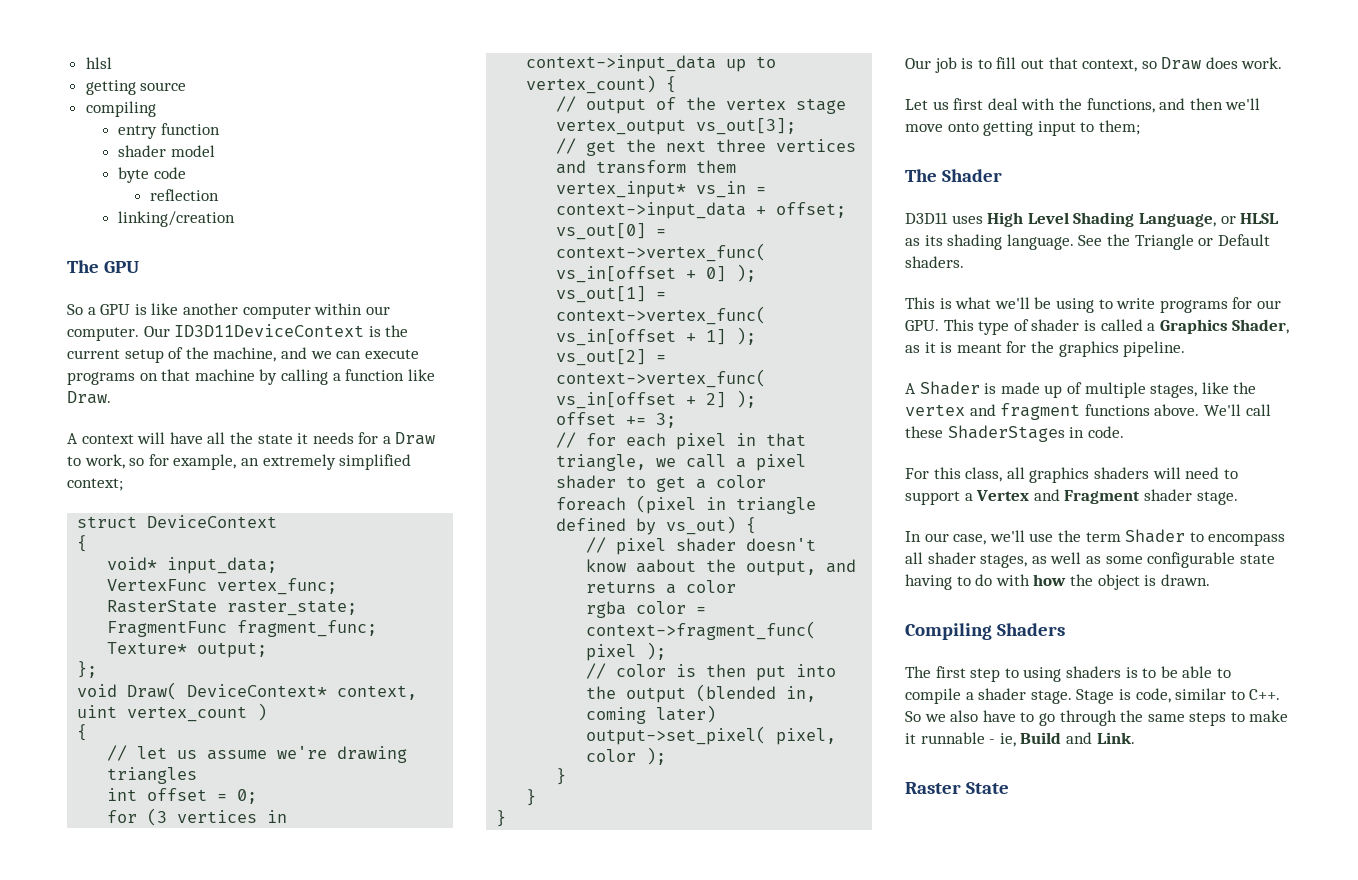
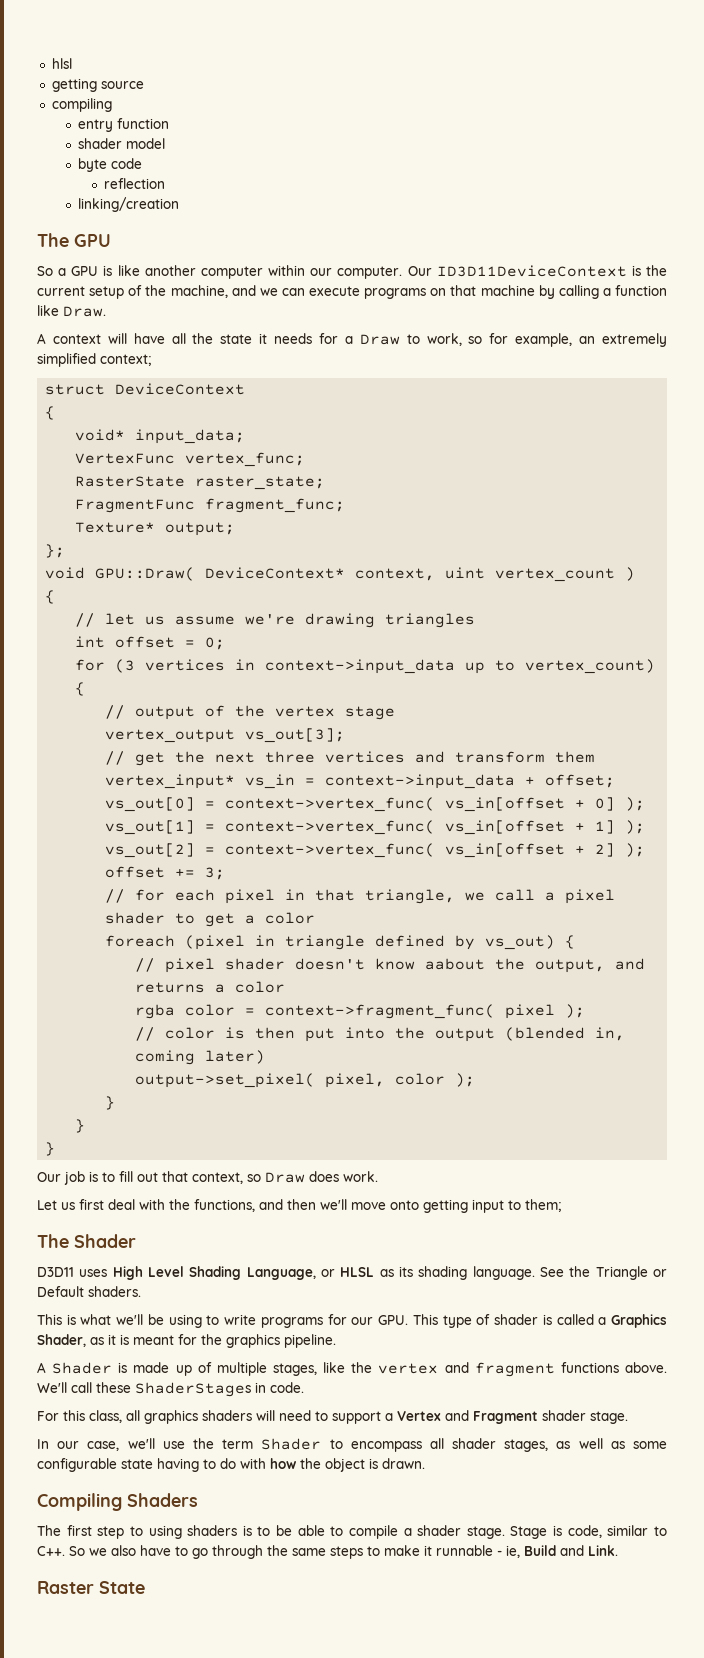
- void Draw( DeviceContext* context, uint vertex_count )
+ void GPU::Draw( DeviceContext* context, uint vertex_count )

